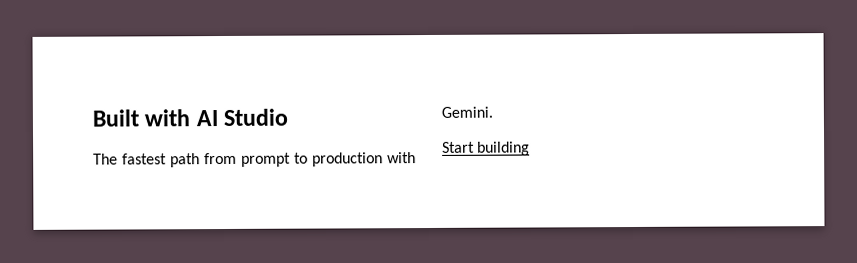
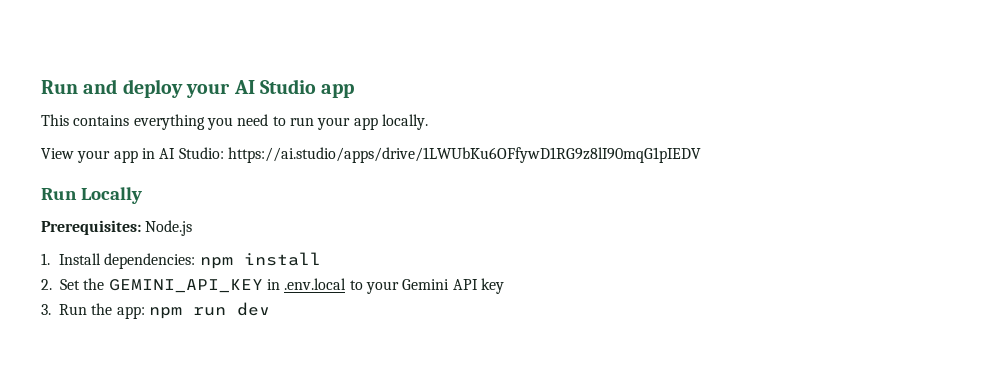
- Built with AI Studio
- The fastest path from prompt to production with Gemini.
- Start building
+ Run and deploy your AI Studio app
+ This contains everything you need to run your app locally.
+ View your app in AI Studio: https://ai.studio/apps/drive/1LWUbKu6OFfywD1RG9z8lI90mqG1pIEDV
+ Run Locally
+ Prerequisites: Node.js
+ 1. Install dependencies: npm install
+ 2. Set the GEMINI_API_KEY in .env.local to your Gemini API key
+ 3. Run the app: npm run dev

